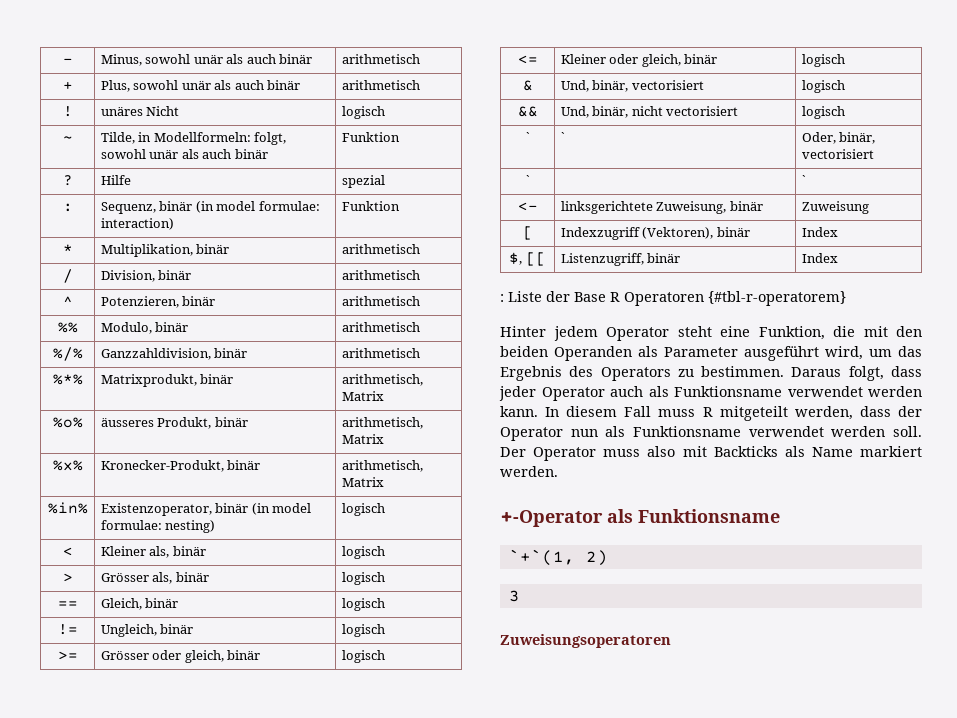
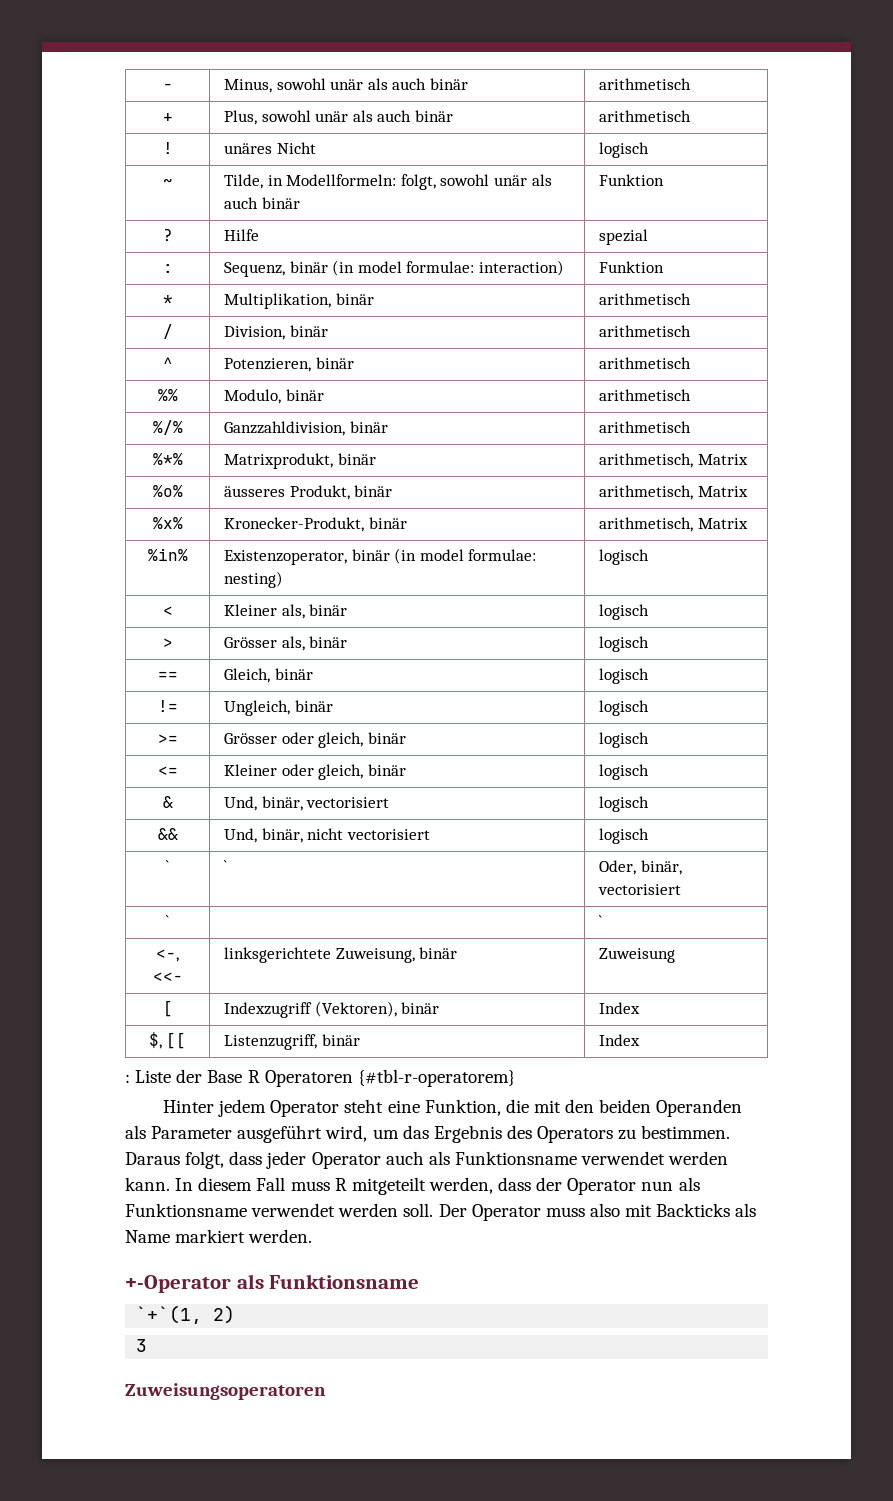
- <- | linksgerichtete Zuweisung, binär | Zuweisung
+ <-, <<- | linksgerichtete Zuweisung, binär | Zuweisung

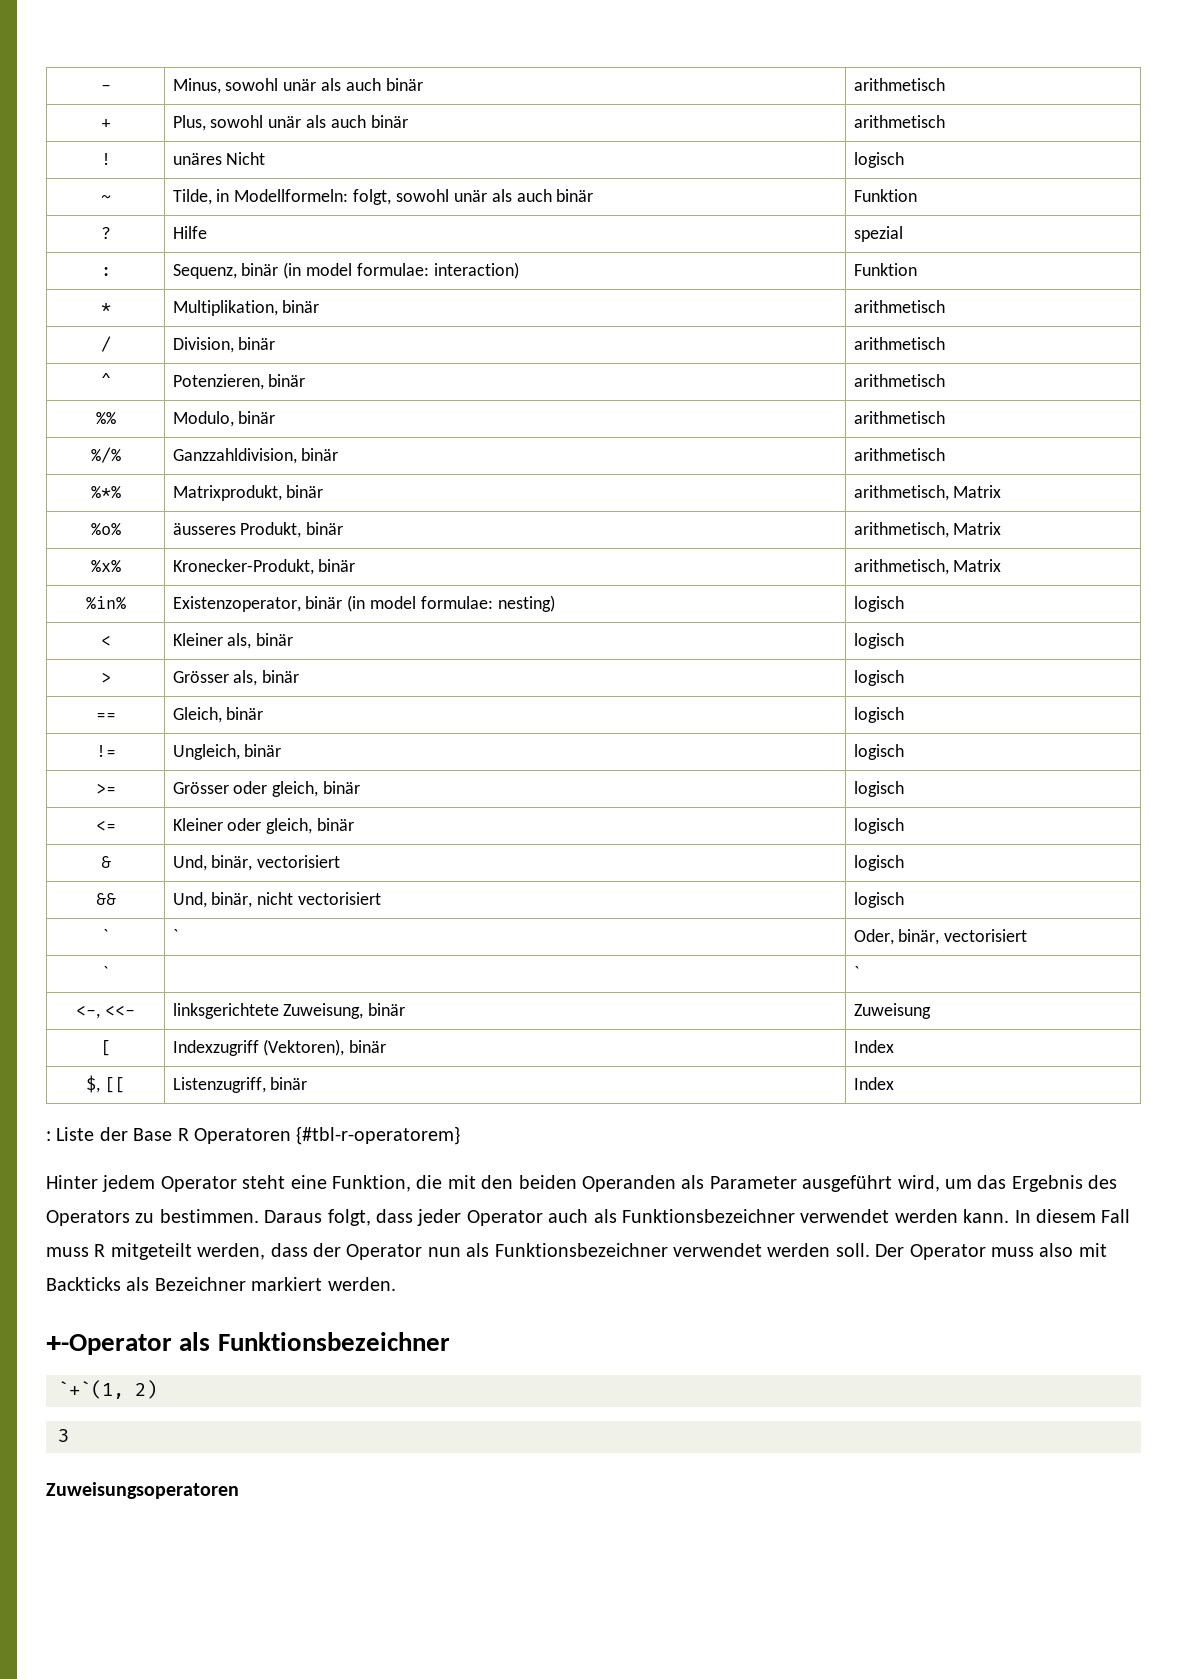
- Daraus folgt, dass jeder Operator auch als Funktionsname verwendet werden kann.
+ Daraus folgt, dass jeder Operator auch als Funktionsbezeichner verwendet werden kann.
- In diesem Fall muss R mitgeteilt werden, dass der Operator nun als Funktionsname verwendet werden soll.
+ In diesem Fall muss R mitgeteilt werden, dass der Operator nun als Funktionsbezeichner verwendet werden soll.
- Der Operator muss also mit Backticks als Name markiert werden.
+ Der Operator muss also mit Backticks als Bezeichner markiert werden.
- +-Operator als Funktionsname
+ +-Operator als Funktionsbezeichner

